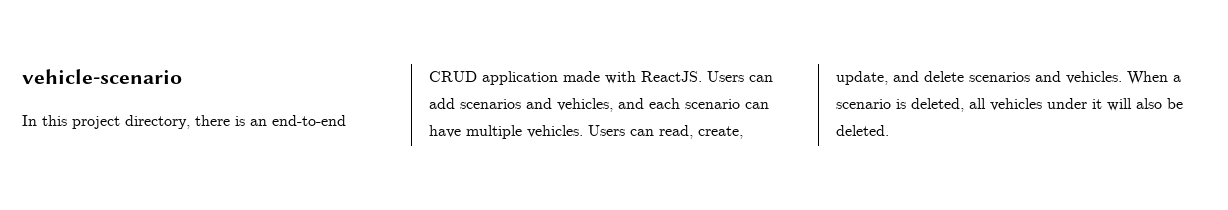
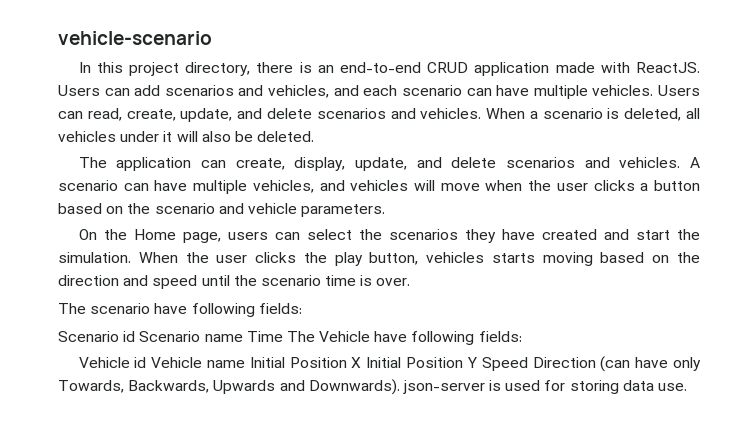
+ The application can create, display, update, and delete scenarios and vehicles. A scenario can have multiple vehicles, and vehicles will move when the user clicks a button based on the scenario and vehicle parameters.
+ On the Home page, users can select the scenarios they have created and start the simulation. When the user clicks the play button, vehicles starts moving based on the direction and speed until the scenario time is over.
+ The scenario have following fields:
+ Scenario id Scenario name Time The Vehicle have following fields:
+ Vehicle id Vehicle name Initial Position X Initial Position Y Speed Direction (can have only Towards, Backwards, Upwards and Downwards). json-server is used for storing data use.

